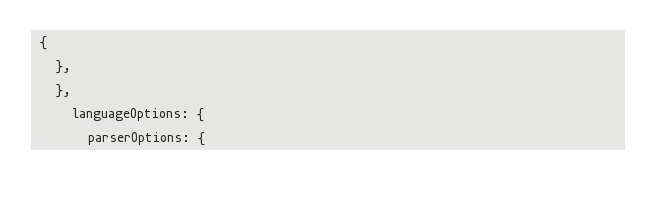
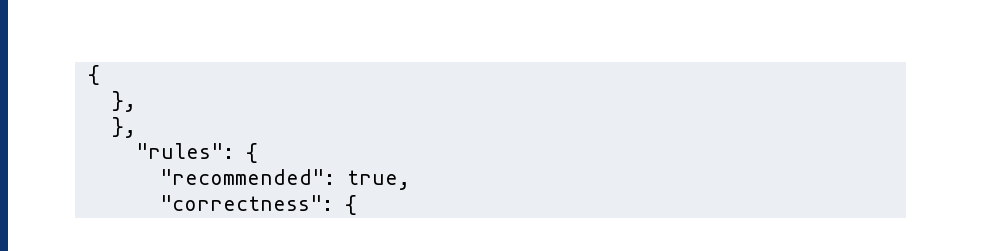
- languageOptions: {
- parserOptions: {
+ "rules": {
+ "recommended": true,
+ "correctness": {

